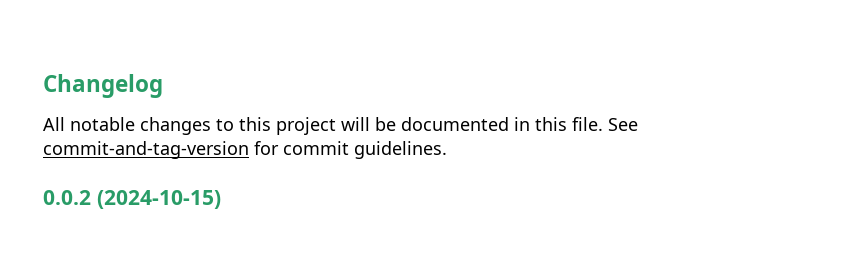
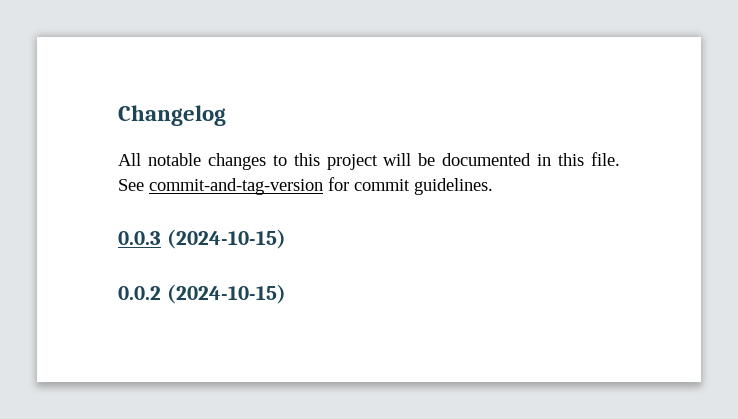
+ 0.0.3 (2024-10-15)

